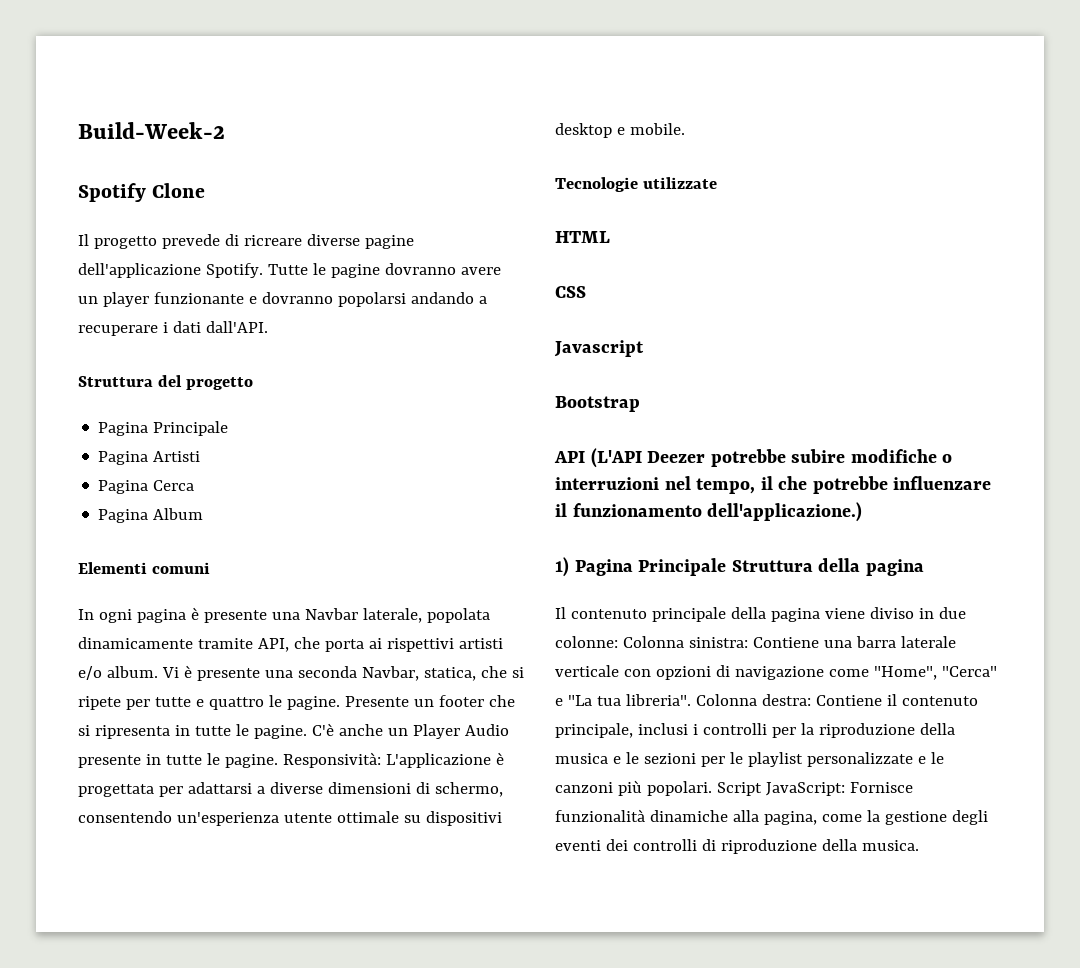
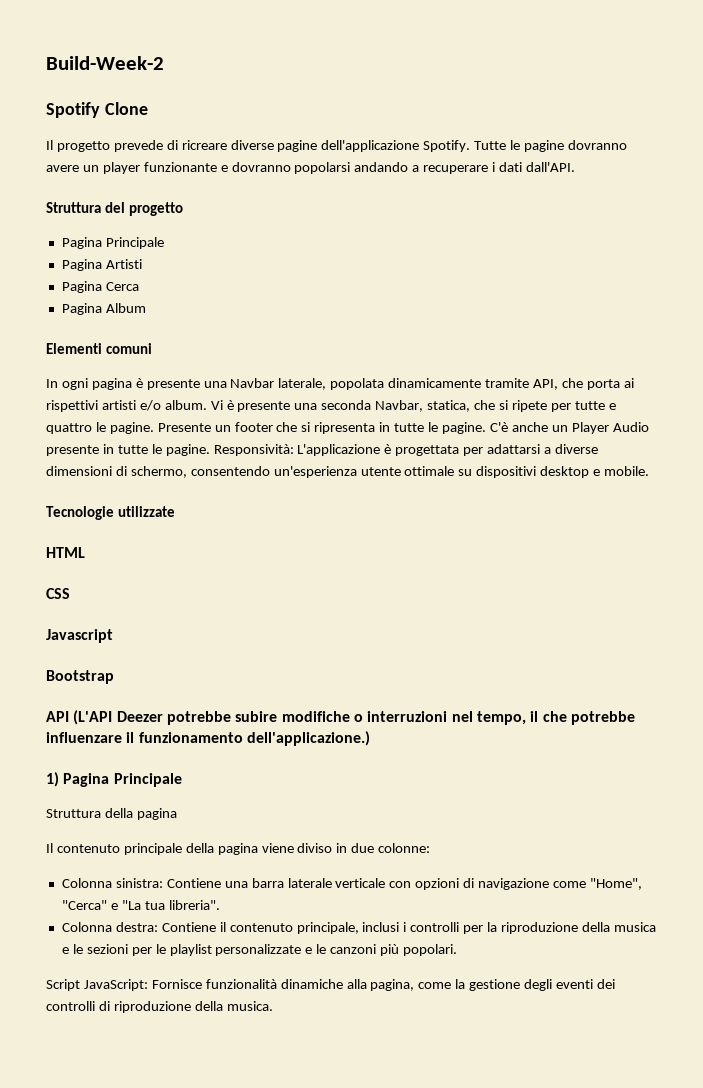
- 1) Pagina Principale Struttura della pagina
+ 1) Pagina Principale
+ Struttura della pagina
- Il contenuto principale della pagina viene diviso in due colonne: Colonna sinistra:
+ Il contenuto principale della pagina viene diviso in due colonne:
+ Colonna sinistra:
- Contiene una barra laterale verticale con opzioni di navigazione come "Home", "Cerca" e "La tua libreria". Colonna destra:
+ Contiene una barra laterale verticale con opzioni di navigazione come "Home", "Cerca" e "La tua libreria".
+ Colonna destra:
- Contiene il contenuto principale, inclusi i controlli per la riproduzione della musica e le sezioni per le playlist personalizzate e le canzoni più popolari. Script JavaScript:
+ Contiene il contenuto principale, inclusi i controlli per la riproduzione della musica e le sezioni per le playlist personalizzate e le canzoni più popolari.
+ Script JavaScript:

